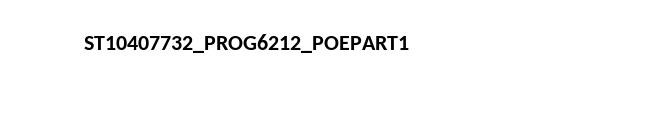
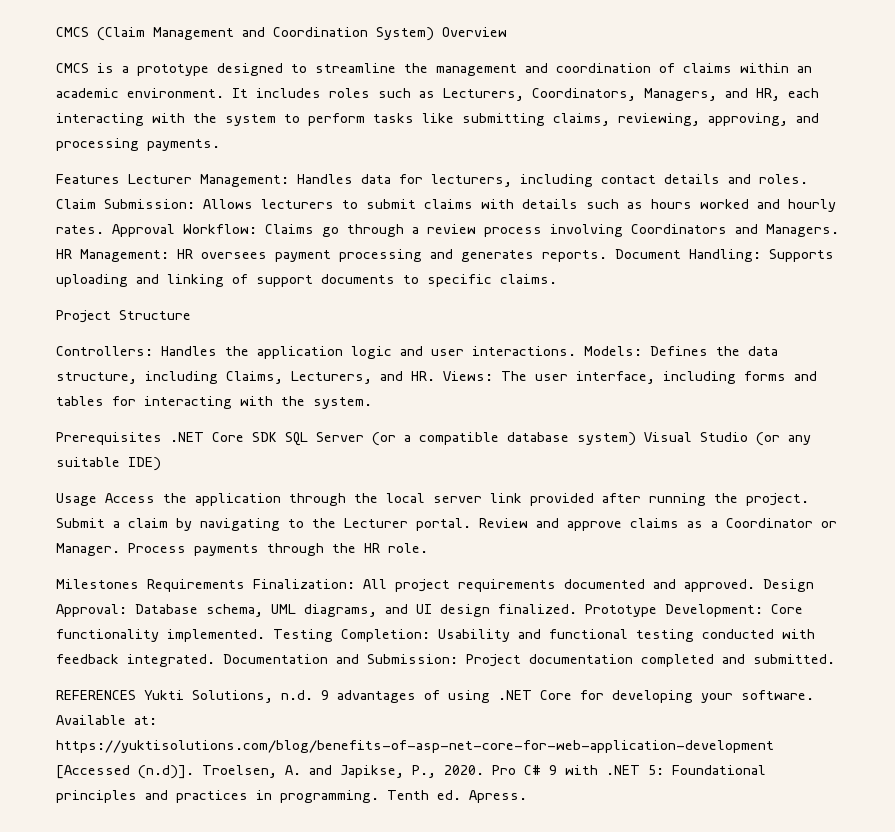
- ST10407732_PROG6212_POEPART1
+ CMCS (Claim Management and Coordination System) Overview
+ CMCS is a prototype designed to streamline the management and coordination of claims within an academic environment. It includes roles such as Lecturers, Coordinators, Managers, and HR, each interacting with the system to perform tasks like submitting claims, reviewing, approving, and processing payments.
+ Features Lecturer Management: Handles data for lecturers, including contact details and roles. Claim Submission: Allows lecturers to submit claims with details such as hours worked and hourly rates. Approval Workflow: Claims go through a review process involving Coordinators and Managers. HR Management: HR oversees payment processing and generates reports. Document Handling: Supports uploading and linking of support documents to specific claims.
+ Project Structure
+ Controllers: Handles the application logic and user interactions. Models: Defines the data structure, including Claims, Lecturers, and HR. Views: The user interface, including forms and tables for interacting with the system.
+ Prerequisites .NET Core SDK SQL Server (or a compatible database system) Visual Studio (or any suitable IDE)
+ Usage Access the application through the local server link provided after running the project. Submit a claim by navigating to the Lecturer portal. Review and approve claims as a Coordinator or Manager. Process payments through the HR role.
+ Milestones Requirements Finalization: All project requirements documented and approved. Design Approval: Database schema, UML diagrams, and UI design finalized. Prototype Development: Core functionality implemented. Testing Completion: Usability and functional testing conducted with feedback integrated. Documentation and Submission: Project documentation completed and submitted.
+ REFERENCES Yukti Solutions, n.d. 9 advantages of using .NET Core for developing your software. Available at: https://yuktisolutions.com/blog/benefits-of-asp-net-core-for-web-application-development [Accessed (n.d)]. Troelsen, A. and Japikse, P., 2020. Pro C# 9 with .NET 5: Foundational principles and practices in programming. Tenth ed. Apress.

